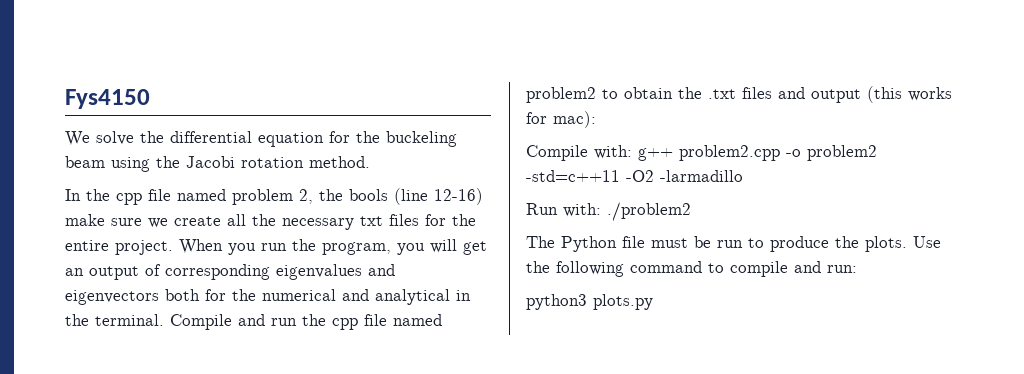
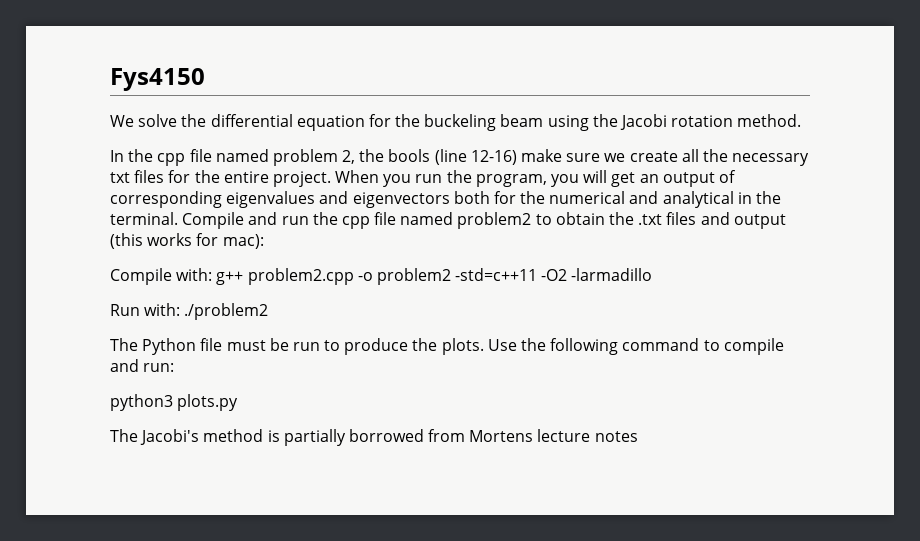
+ The Jacobi's method is partially borrowed from Mortens lecture notes

